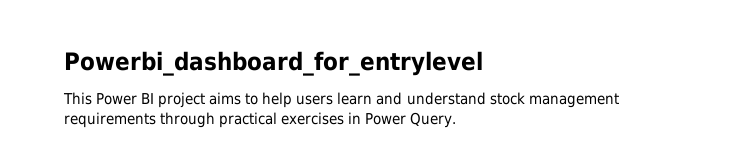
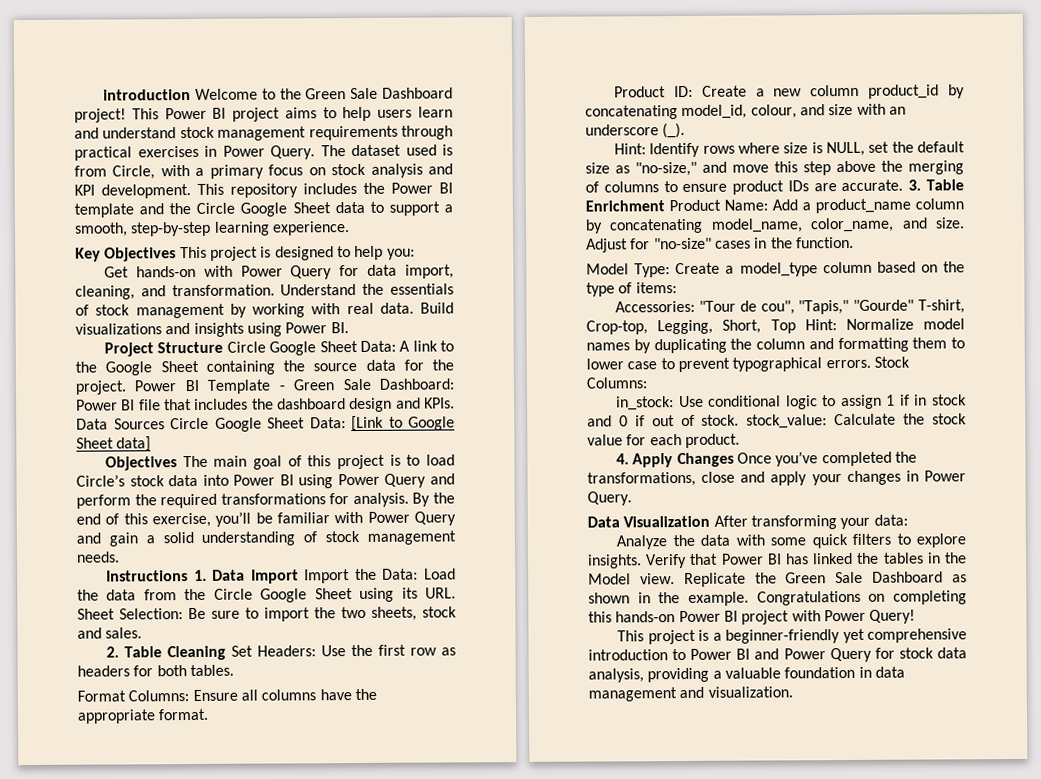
- Powerbi_dashboard_for_entrylevel
- This Power BI project aims to help users learn and understand stock management requirements through practical exercises in Power Query.
+ introduction Welcome to the Green Sale Dashboard project! This Power BI project aims to help users learn and understand stock management requirements through practical exercises in Power Query.
+ The dataset used is from Circle, with a primary focus on stock analysis and KPI development. This repository includes the Power BI template and the Circle Google Sheet data to support a smooth, step-by-step learning experience.
+ Key Objectives This project is designed to help you:
+ Get hands-on with Power Query for data import, cleaning, and transformation. Understand the essentials of stock management by working with real data. Build visualizations and insights using Power BI.
+ Project Structure Circle Google Sheet Data: A link to the Google Sheet containing the source data for the project. Power BI Template - Green Sale Dashboard: Power BI file that includes the dashboard design and KPIs. Data Sources Circle Google Sheet Data: [Link to Google Sheet data]
+ Objectives The main goal of this project is to load Circle’s stock data into Power BI using Power Query and perform the required transformations for analysis. By the end of this exercise, you’ll be familiar with Power Query and gain a solid understanding of stock management needs.
+ Instructions 1. Data Import Import the Data: Load the data from the Circle Google Sheet using its URL. Sheet Selection: Be sure to import the two sheets, stock and sales.
+ 2. Table Cleaning Set Headers: Use the first row as headers for both tables.
+ Format Columns: Ensure all columns have the appropriate format.
+ Product ID: Create a new column product_id by concatenating model_id, colour, and size with an underscore (_).
+ Hint: Identify rows where size is NULL, set the default size as "no-size," and move this step above the merging of columns to ensure product IDs are accurate. 3. Table Enrichment Product Name: Add a product_name column by concatenating model_name, color_name, and size. Adjust for "no-size" cases in the function.
+ Model Type: Create a model_type column based on the type of items:
+ Accessories: "Tour de cou", "Tapis," "Gourde" T-shirt, Crop-top, Legging, Short, Top Hint: Normalize model names by duplicating the column and formatting them to lower case to prevent typographical errors. Stock Columns:
+ in_stock: Use conditional logic to assign 1 if in stock and 0 if out of stock. stock_value: Calculate the stock value for each product.
+ 4. Apply Changes Once you’ve completed the transformations, close and apply your changes in Power Query.
+ Data Visualization After transforming your data:
+ Analyze the data with some quick filters to explore insights. Verify that Power BI has linked the tables in the Model view. Replicate the Green Sale Dashboard as shown in the example. Congratulations on completing this hands-on Power BI project with Power Query!
+ This project is a beginner-friendly yet comprehensive introduction to Power BI and Power Query for stock data analysis, providing a valuable foundation in data management and visualization.

